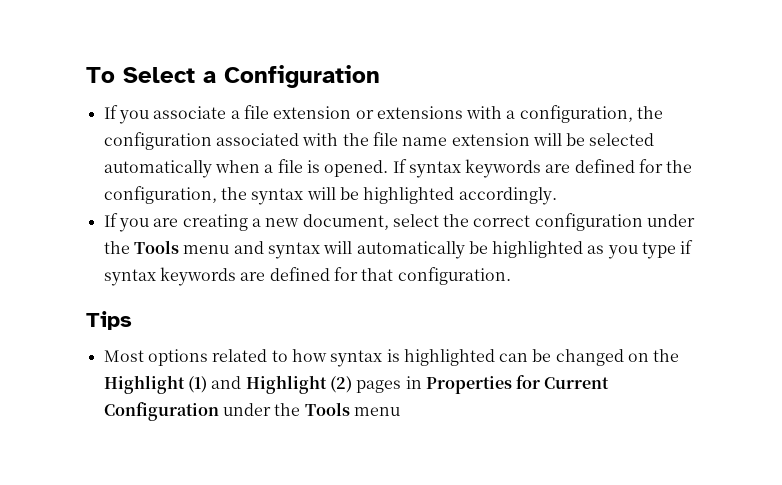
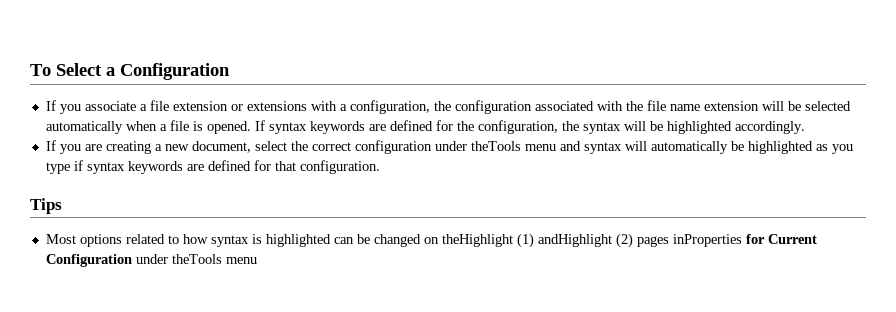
- If you are creating a new document, select the correct configuration under the Tools menu and syntax will automatically be highlighted as you type if syntax keywords are defined for that configuration.
+ If you are creating a new document, select the correct configuration under theTools menu and syntax will automatically be highlighted as you type if syntax keywords are defined for that configuration.
- Most options related to how syntax is highlighted can be changed on the Highlight (1) and Highlight (2) pages in Properties for Current Configuration under the Tools menu
+ Most options related to how syntax is highlighted can be changed on theHighlight (1) andHighlight (2) pages inProperties for Current Configuration under theTools menu

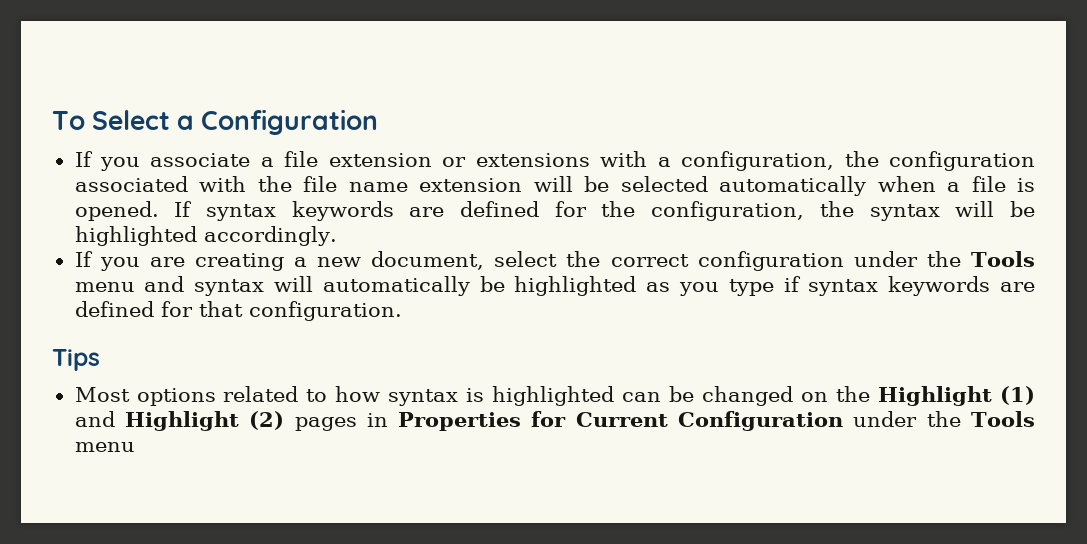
- If you are creating a new document, select the correct configuration under theTools menu and syntax will automatically be highlighted as you type if syntax keywords are defined for that configuration.
+ If you are creating a new document, select the correct configuration under the Tools menu and syntax will automatically be highlighted as you type if syntax keywords are defined for that configuration.
- Most options related to how syntax is highlighted can be changed on theHighlight (1) andHighlight (2) pages inProperties for Current Configuration under theTools menu
+ Most options related to how syntax is highlighted can be changed on the Highlight (1) and Highlight (2) pages in Properties for Current Configuration under the Tools menu

